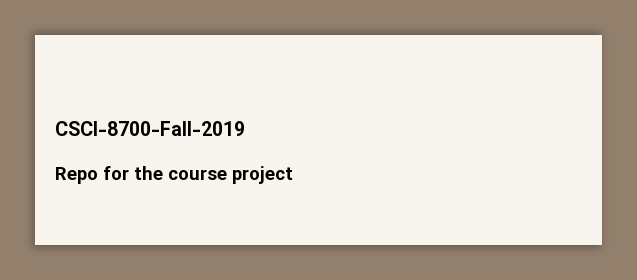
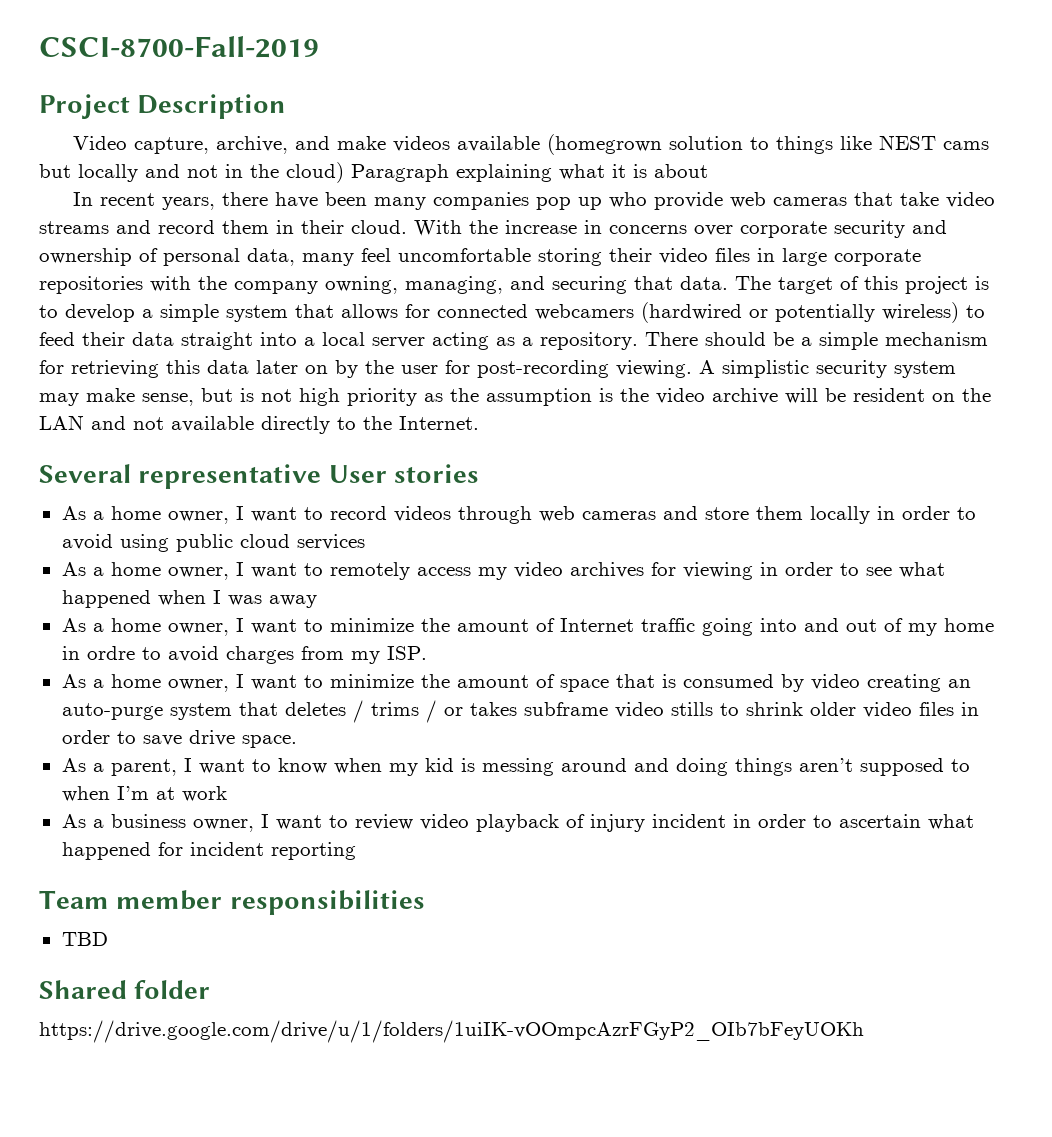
- Repo for the course project
+ Project Description
+ Video capture, archive, and make videos available (homegrown solution to things like NEST cams but locally and not in the cloud) Paragraph explaining what it is about
+ In recent years, there have been many companies pop up who provide web cameras that take video streams and record them in their cloud. With the increase in concerns over corporate security and ownership of personal data, many feel uncomfortable storing their video files in large corporate repositories with the company owning, managing, and securing that data. The target of this project is to develop a simple system that allows for connected webcamers (hardwired or potentially wireless) to feed their data straight into a local server acting as a repository. There should be a simple mechanism for retrieving this data later on by the user for post-recording viewing. A simplistic security system may make sense, but is not high priority as the assumption is the video archive will be resident on the LAN and not available directly to the Internet.
+ Several representative User stories
+ As a home owner, I want to record videos through web cameras and store them locally in order to avoid using public cloud services
+ As a home owner, I want to remotely access my video archives for viewing in order to see what happened when I was away
+ As a home owner, I want to minimize the amount of Internet traffic going into and out of my home in ordre to avoid charges from my ISP.
+ As a home owner, I want to minimize the amount of space that is consumed by video creating an auto-purge system that deletes / trims / or takes subframe video stills to shrink older video files in order to save drive space.
+ As a parent, I want to know when my kid is messing around and doing things aren’t supposed to when I’m at work
+ As a business owner, I want to review video playback of injury incident in order to ascertain what happened for incident reporting
+ Team member responsibilities
+ TBD
+ Shared folder
+ https://drive.google.com/drive/u/1/folders/1uiIK-vOOmpcAzrFGyP2_OIb7bFeyUOKh

